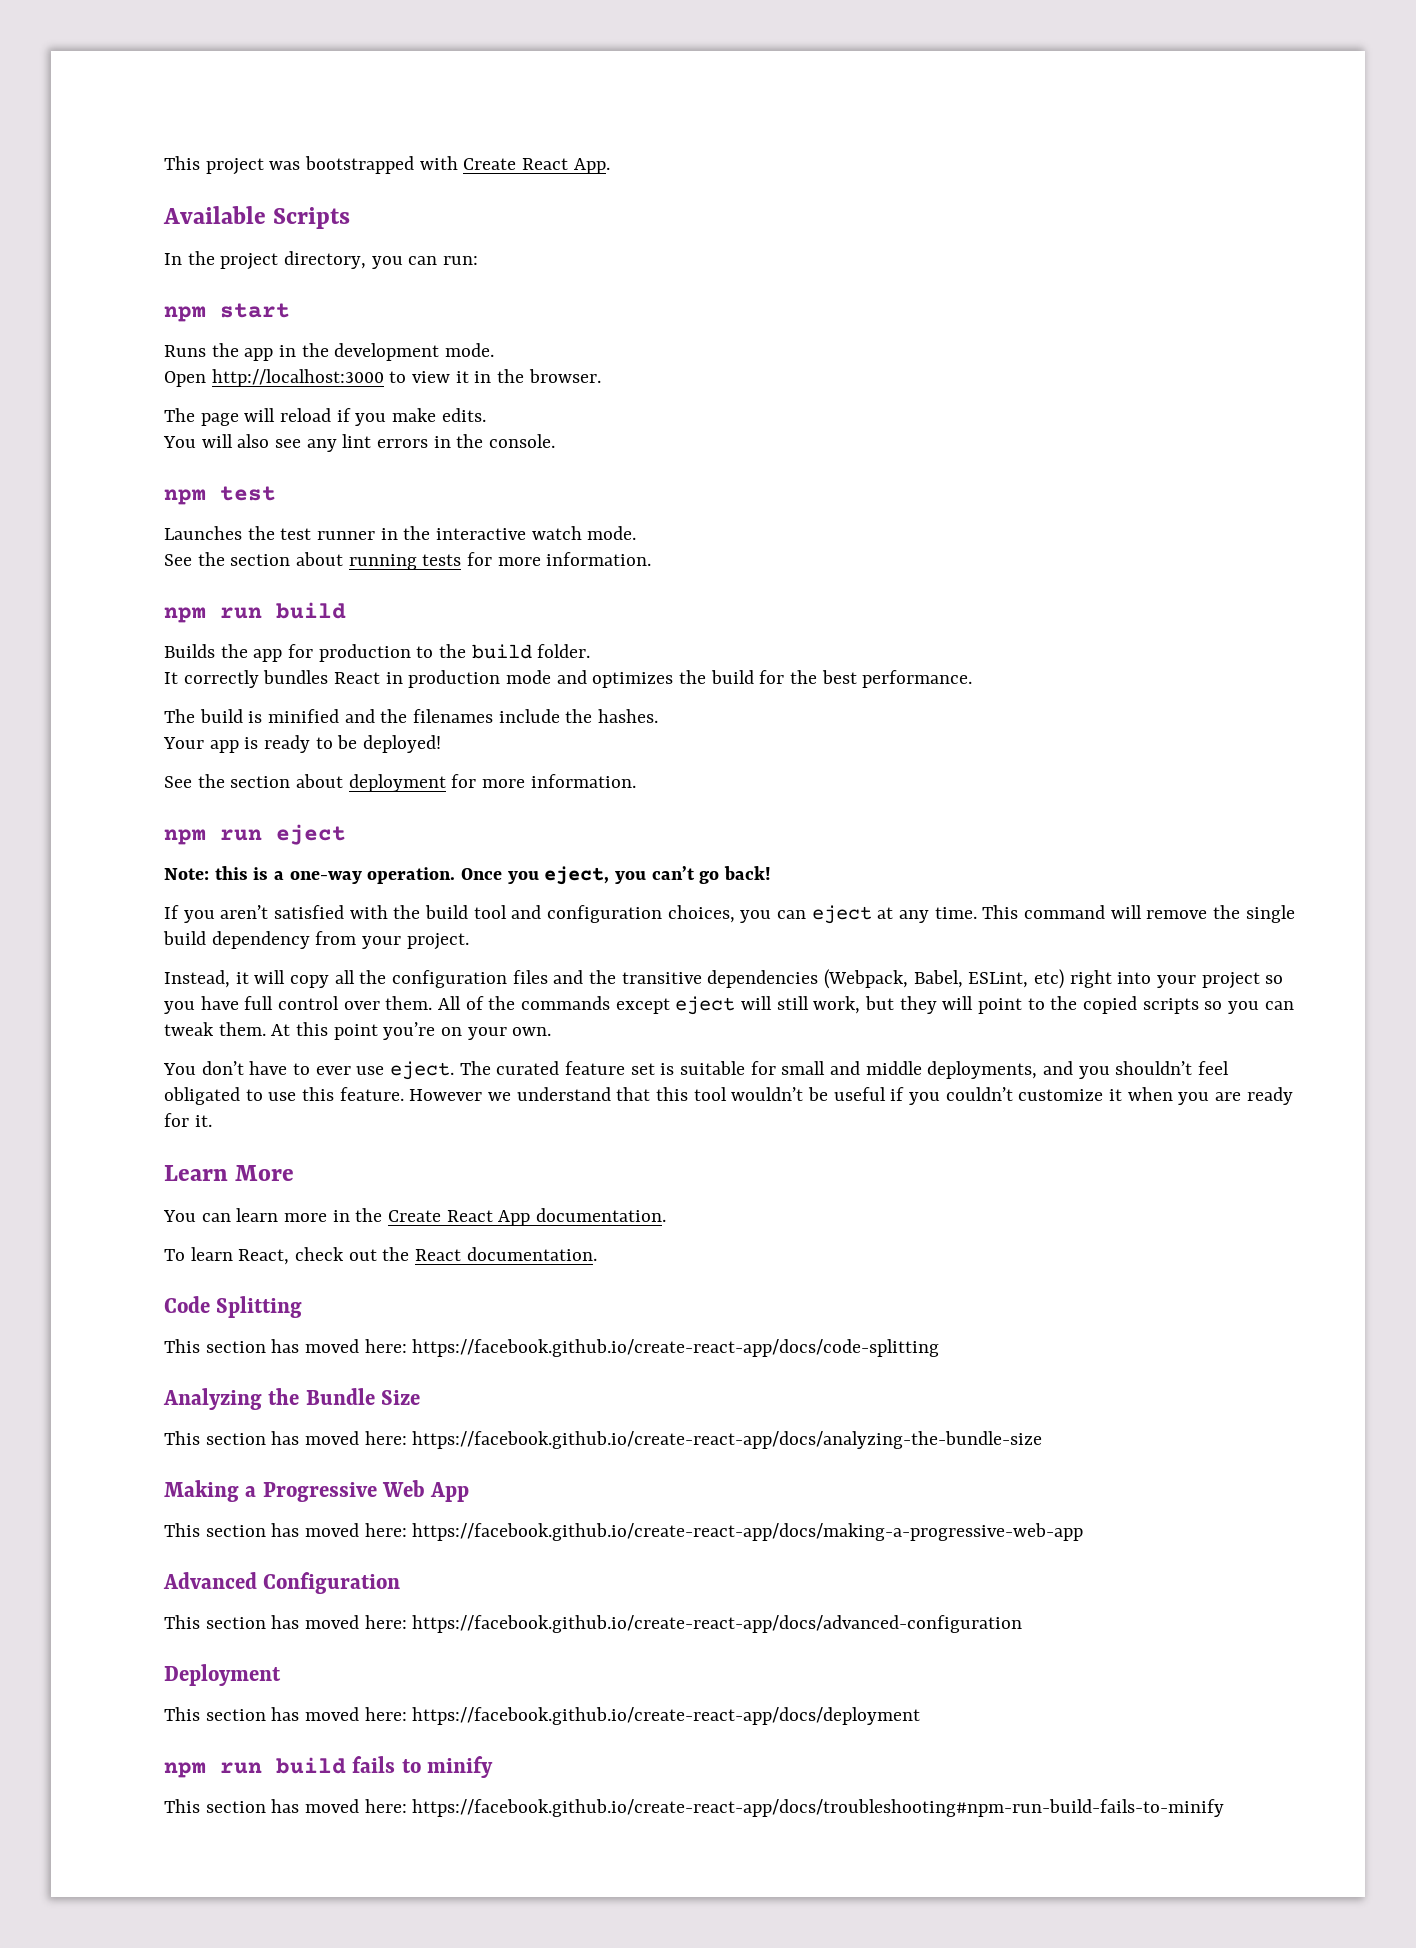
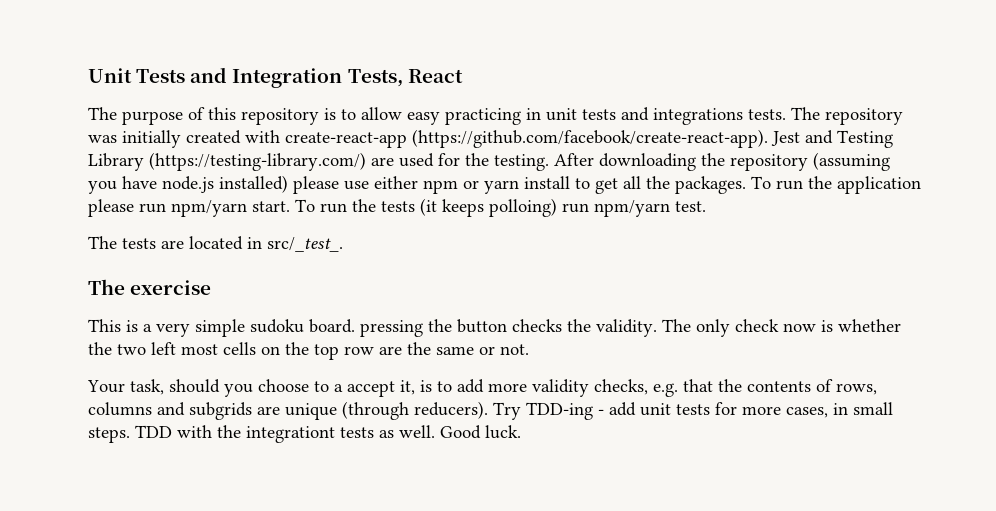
- This project was bootstrapped with Create React App.
- Available Scripts
- In the project directory, you can run:
- npm start
- Runs the app in the development mode.
- Open http://localhost:3000 to view it in the browser.
- The page will reload if you make edits.
- You will also see any lint errors in the console.
- npm test
- Launches the test runner in the interactive watch mode.
- See the section about running tests for more information.
- npm run build
- Builds the app for production to the build folder.
- It correctly bundles React in production mode and optimizes the build for the best performance.
- The build is minified and the filenames include the hashes.
- Your app is ready to be deployed!
- See the section about deployment for more information.
- npm run eject
- Note: this is a one-way operation. Once you eject, you can’t go back!
- If you aren’t satisfied with the build tool and configuration choices, you can eject at any time. This command will remove the single build dependency from your project.
- Instead, it will copy all the configuration files and the transitive dependencies (Webpack, Babel, ESLint, etc) right into your project so you have full control over them. All of the commands except eject will still work, but they will point to the copied scripts so you can tweak them. At this point you’re on your own.
- You don’t have to ever use eject. The curated feature set is suitable for small and middle deployments, and you shouldn’t feel obligated to use this feature. However we understand that this tool wouldn’t be useful if you couldn’t customize it when you are ready for it.
- Learn More
- You can learn more in the Create React App documentation.
- To learn React, check out the React documentation.
- Code Splitting
- This section has moved here: https://facebook.github.io/create-react-app/docs/code-splitting
- Analyzing the Bundle Size
- This section has moved here: https://facebook.github.io/create-react-app/docs/analyzing-the-bundle-size
- Making a Progressive Web App
- This section has moved here: https://facebook.github.io/create-react-app/docs/making-a-progressive-web-app
- Advanced Configuration
- This section has moved here: https://facebook.github.io/create-react-app/docs/advanced-configuration
- Deployment
- This section has moved here: https://facebook.github.io/create-react-app/docs/deployment
- npm run build fails to minify
- This section has moved here: https://facebook.github.io/create-react-app/docs/troubleshooting#npm-run-build-fails-to-minify
+ Unit Tests and Integration Tests, React
+ The purpose of this repository is to allow easy practicing in unit tests and integrations tests. The repository was initially created with create-react-app (https://github.com/facebook/create-react-app). Jest and Testing Library (https://testing-library.com/) are used for the testing. After downloading the repository (assuming you have node.js installed) please use either npm or yarn install to get all the packages. To run the application please run npm/yarn start. To run the tests (it keeps polloing) run npm/yarn test.
+ The tests are located in src/_test_.
+ The exercise
+ This is a very simple sudoku board. pressing the button checks the validity. The only check now is whether the two left most cells on the top row are the same or not.
+ Your task, should you choose to a accept it, is to add more validity checks, e.g. that the contents of rows, columns and subgrids are unique (through reducers). Try TDD-ing - add unit tests for more cases, in small steps. TDD with the integrationt tests as well. Good luck.

